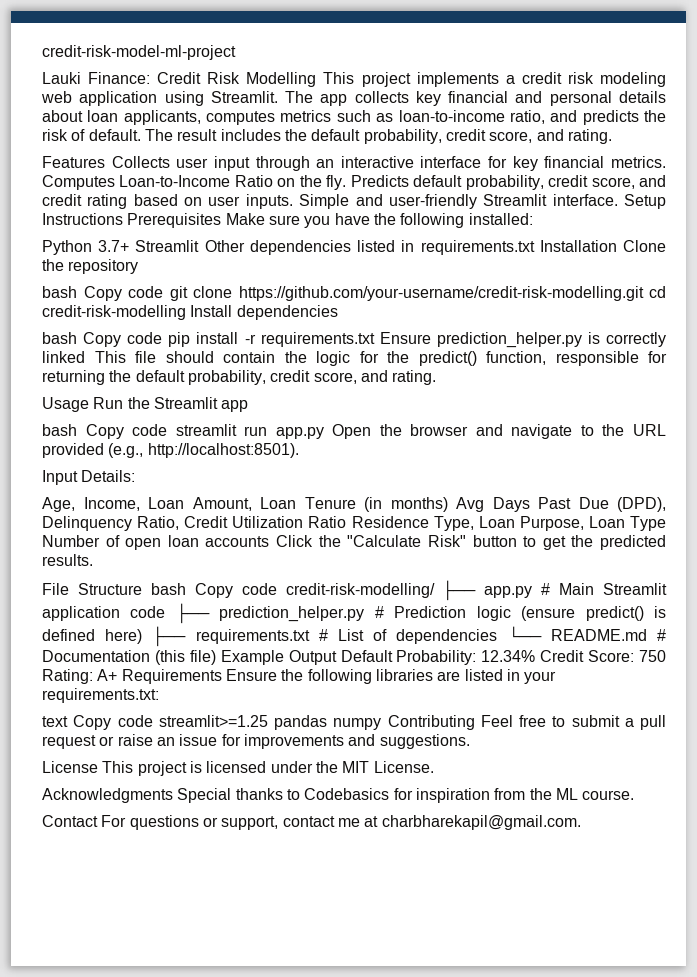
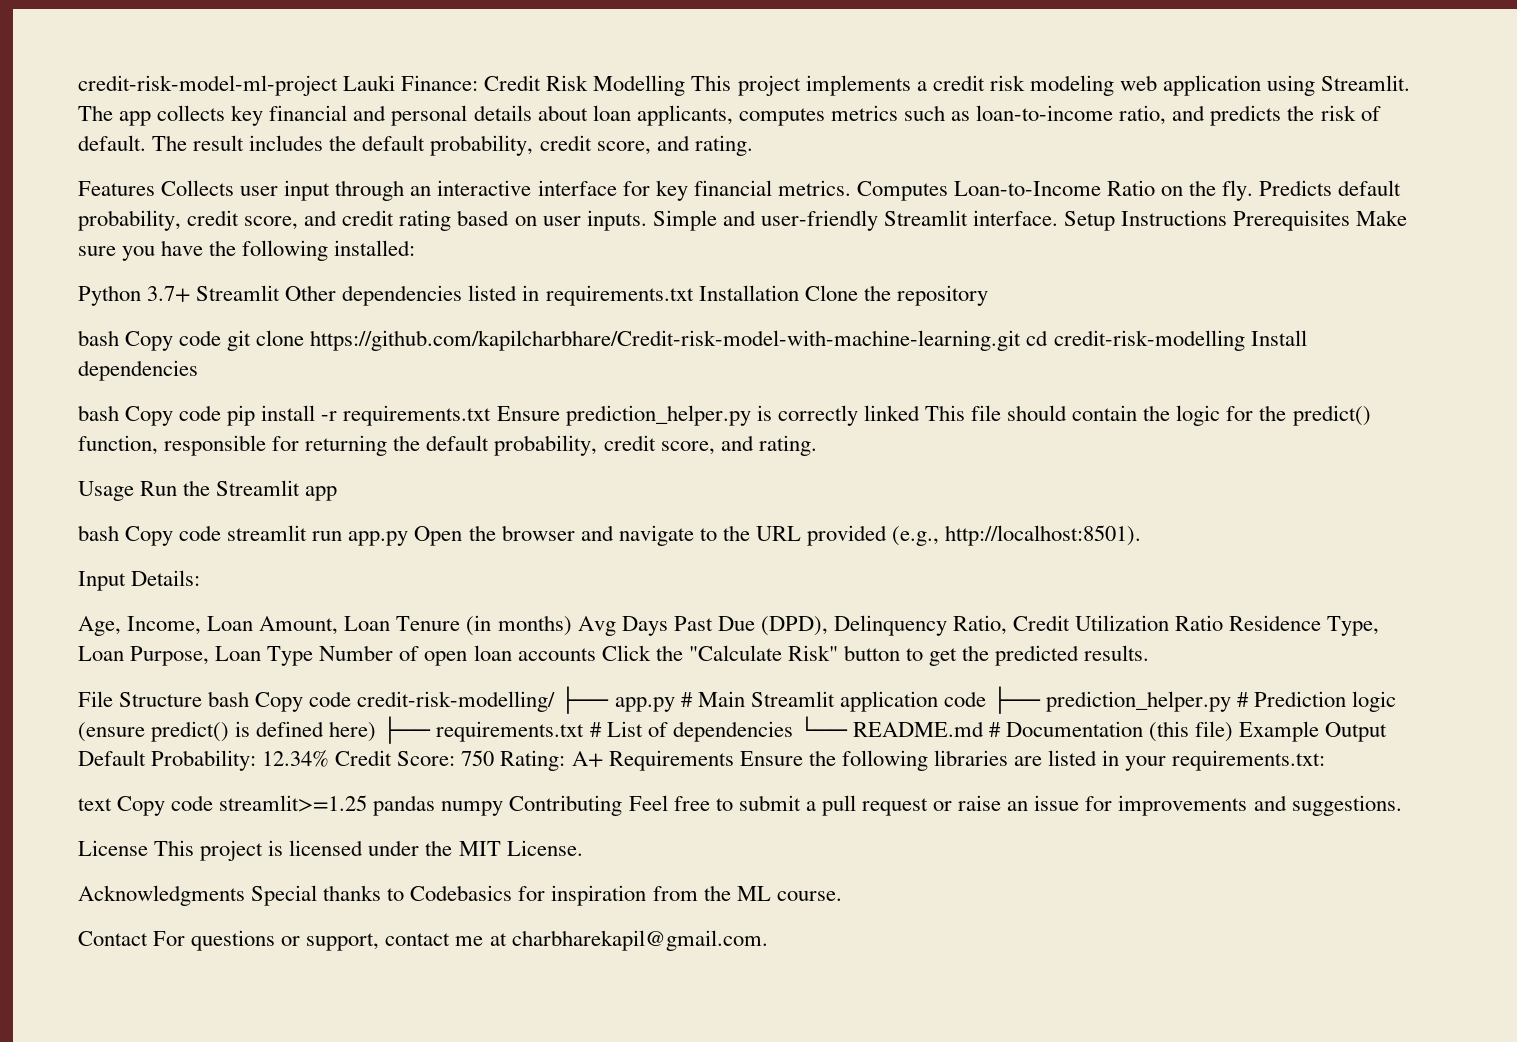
- credit-risk-model-ml-project
- Lauki Finance: Credit Risk Modelling This project implements a credit risk modeling web application using Streamlit.
+ credit-risk-model-ml-project Lauki Finance: Credit Risk Modelling This project implements a credit risk modeling web application using Streamlit.
- bash Copy code git clone https://github.com/your-username/credit-risk-modelling.git cd credit-risk-modelling Install dependencies
+ bash Copy code git clone https://github.com/kapilcharbhare/Credit-risk-model-with-machine-learning.git cd credit-risk-modelling Install dependencies

